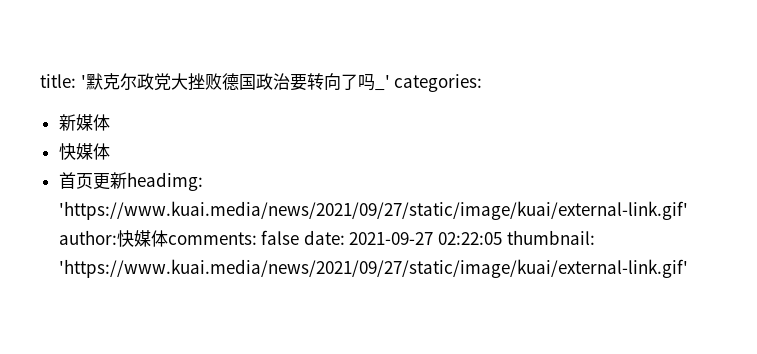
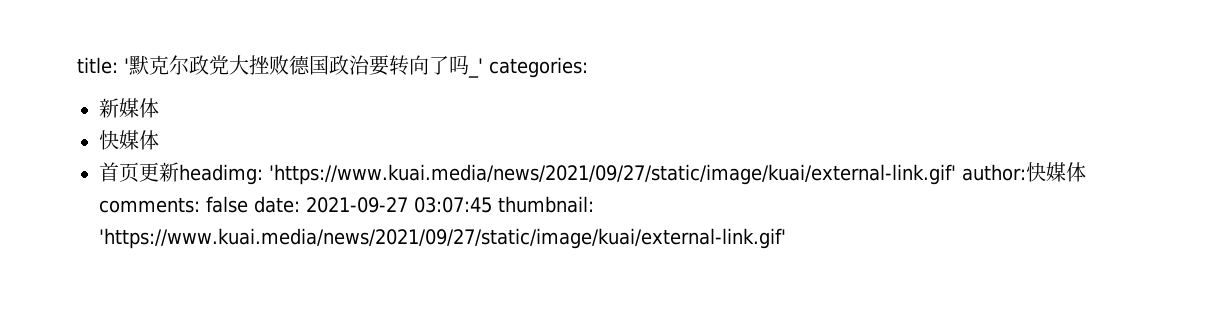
- 首页更新headimg: 'https://www.kuai.media/news/2021/09/27/static/image/kuai/external-link.gif' author:快媒体comments: false date: 2021-09-27 02:22:05 thumbnail: 'https://www.kuai.media/news/2021/09/27/static/image/kuai/external-link.gif'
+ 首页更新headimg: 'https://www.kuai.media/news/2021/09/27/static/image/kuai/external-link.gif' author:快媒体comments: false date: 2021-09-27 03:07:45 thumbnail: 'https://www.kuai.media/news/2021/09/27/static/image/kuai/external-link.gif'

